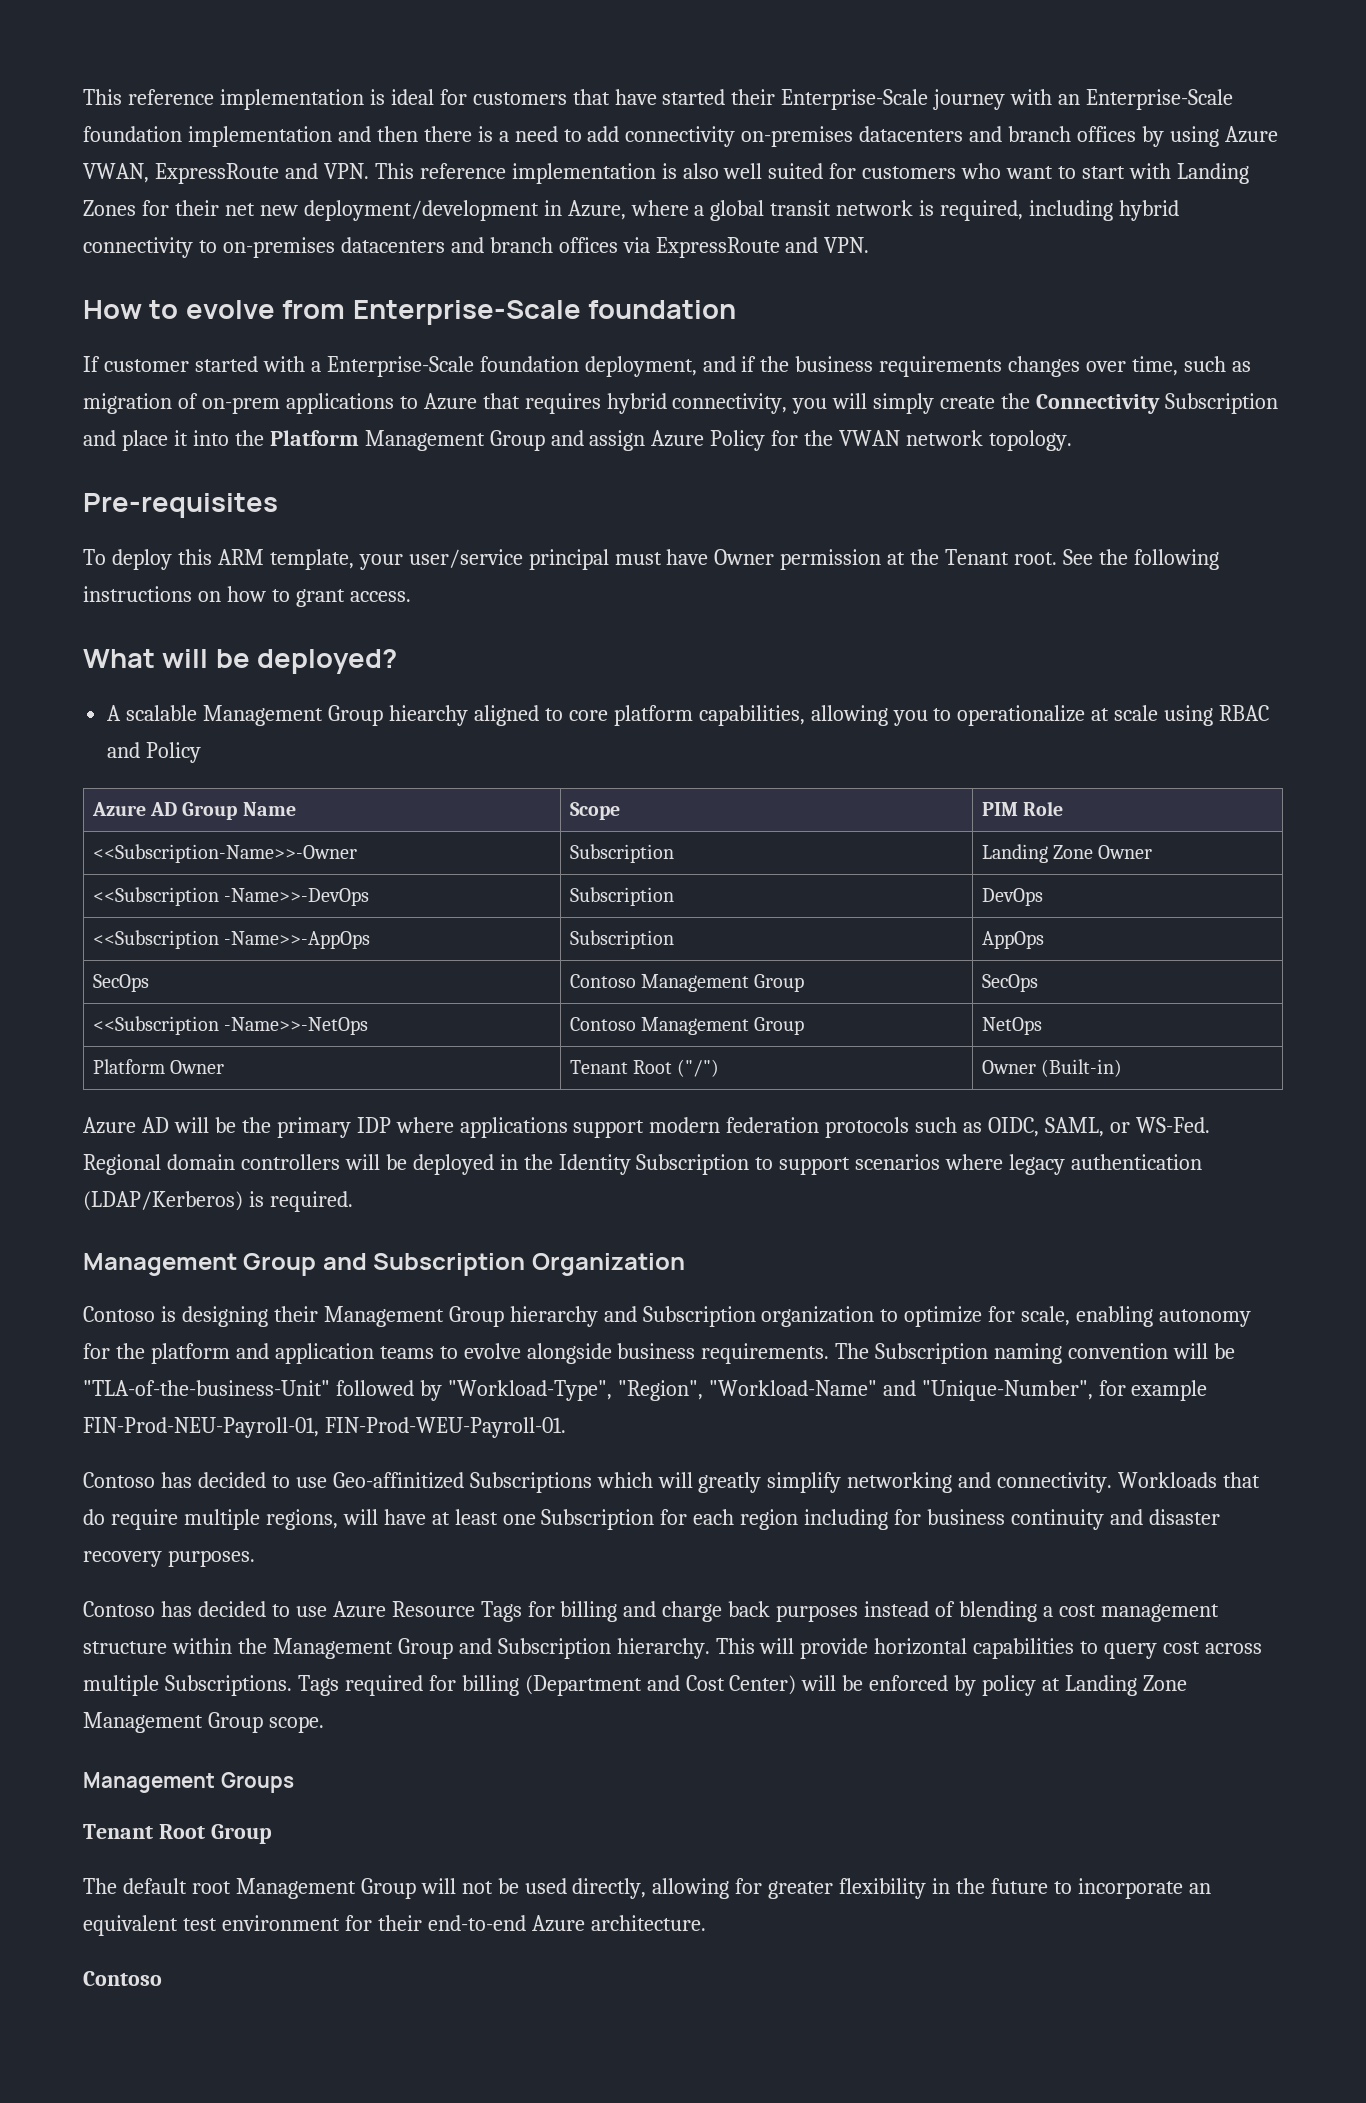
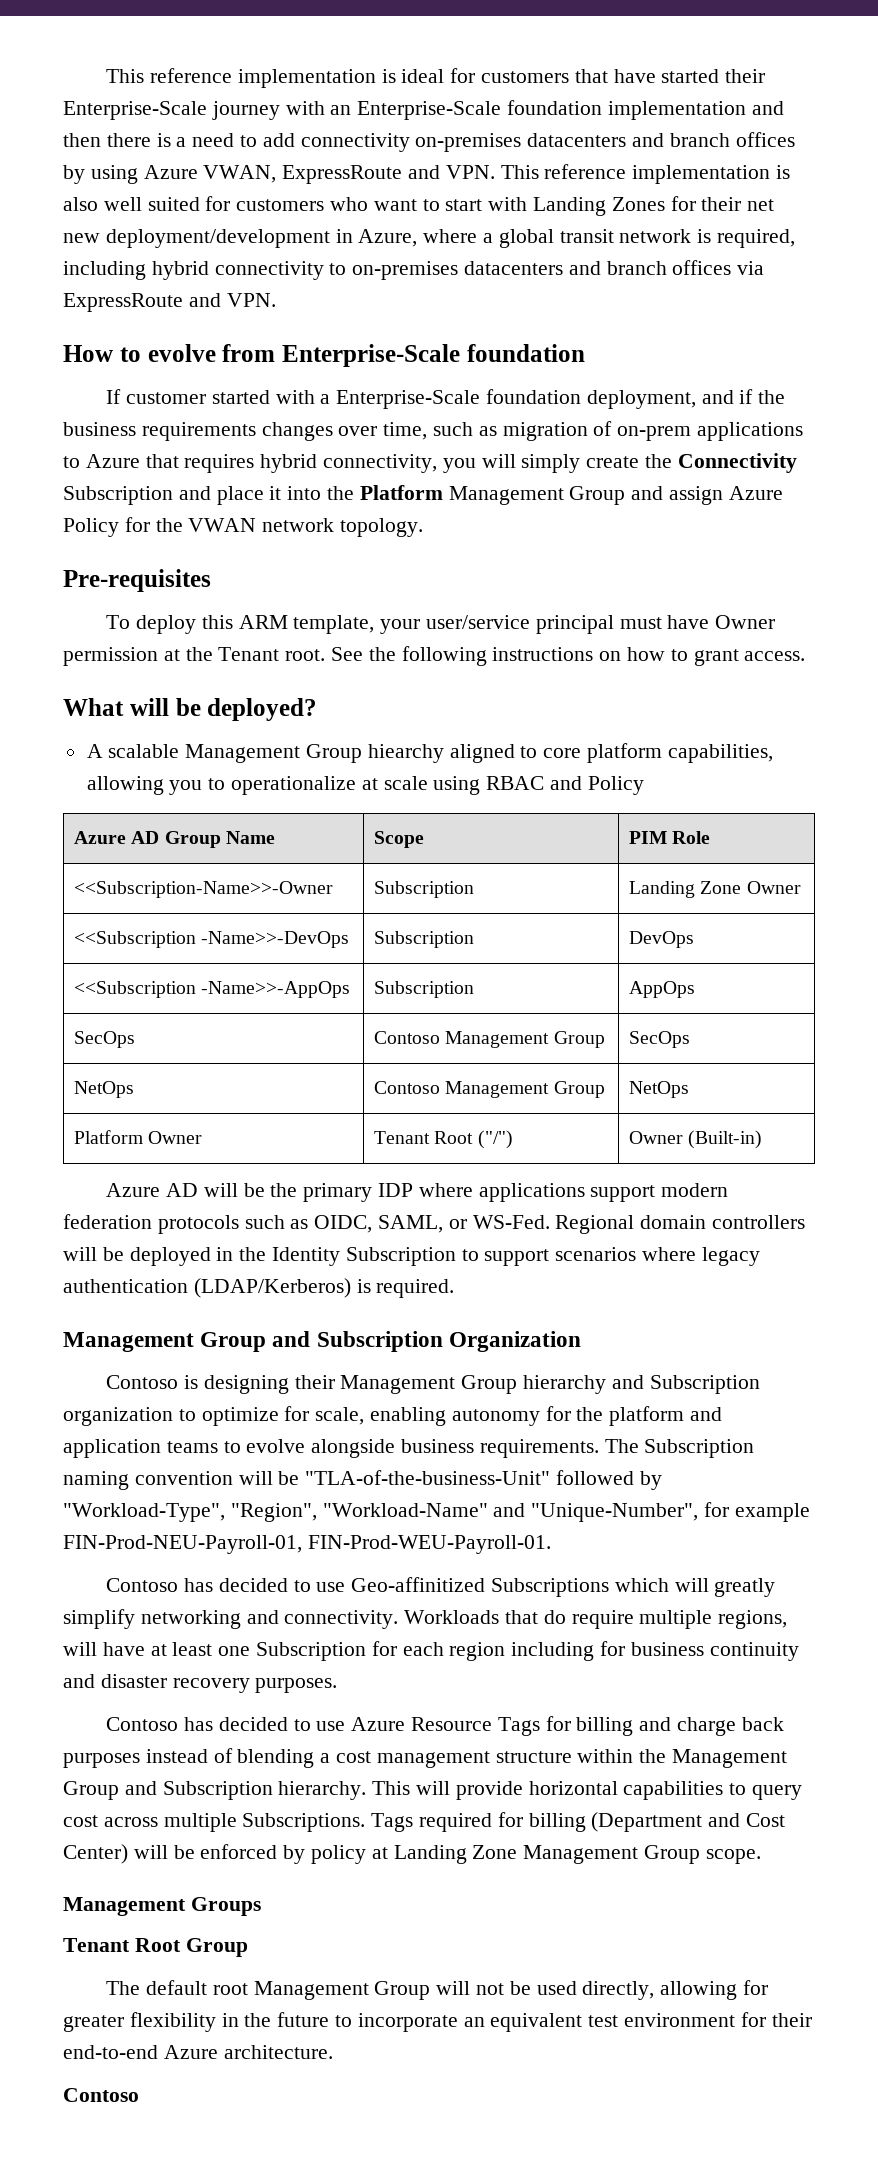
- <<Subscription -Name>>-NetOps | Contoso Management Group | NetOps
+ NetOps | Contoso Management Group | NetOps

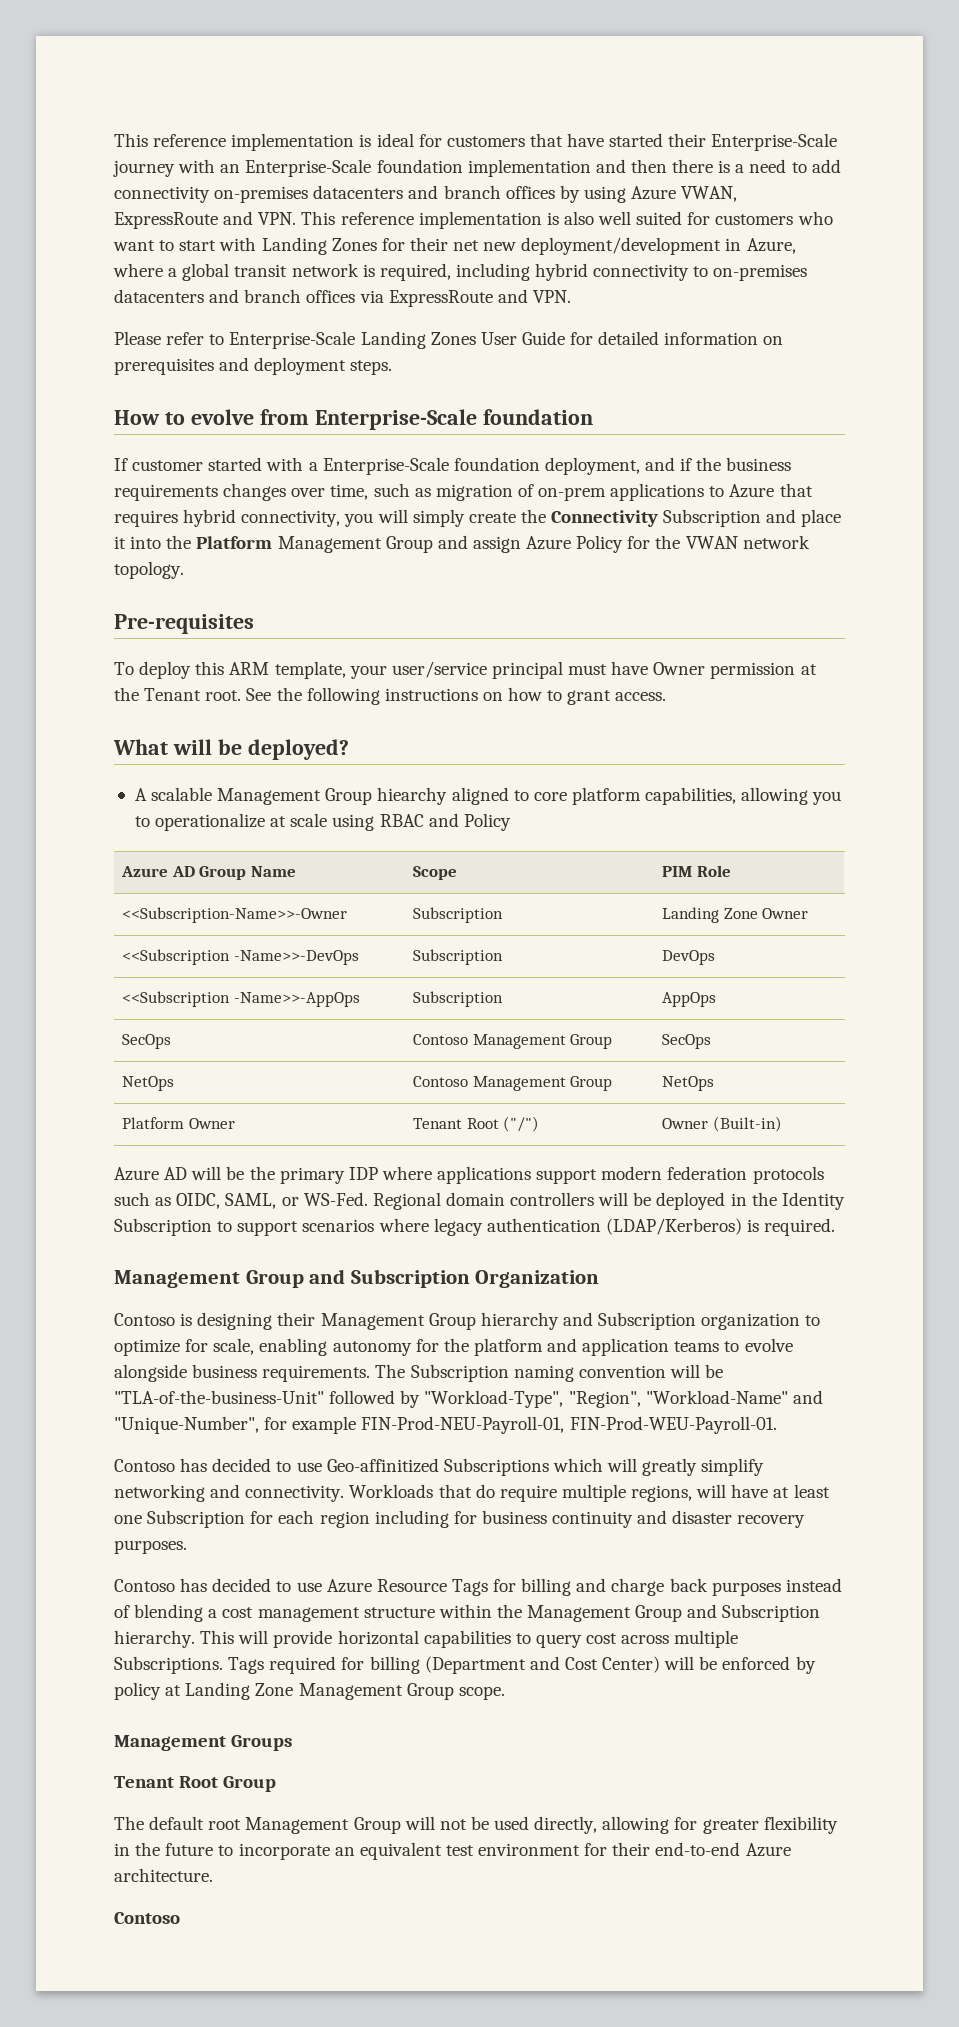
+ Please refer to Enterprise-Scale Landing Zones User Guide for detailed information on prerequisites and deployment steps.

